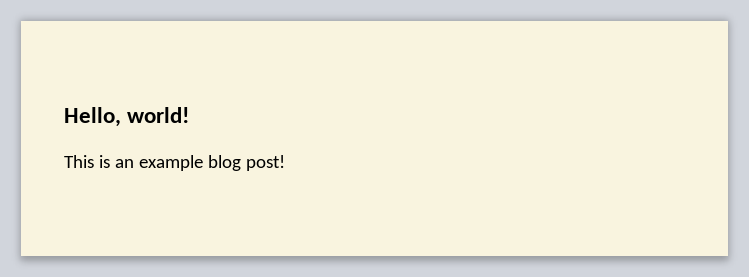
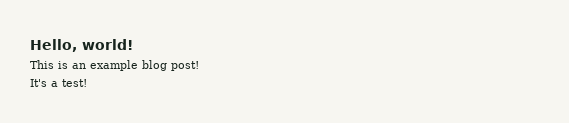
+ It's a test!

